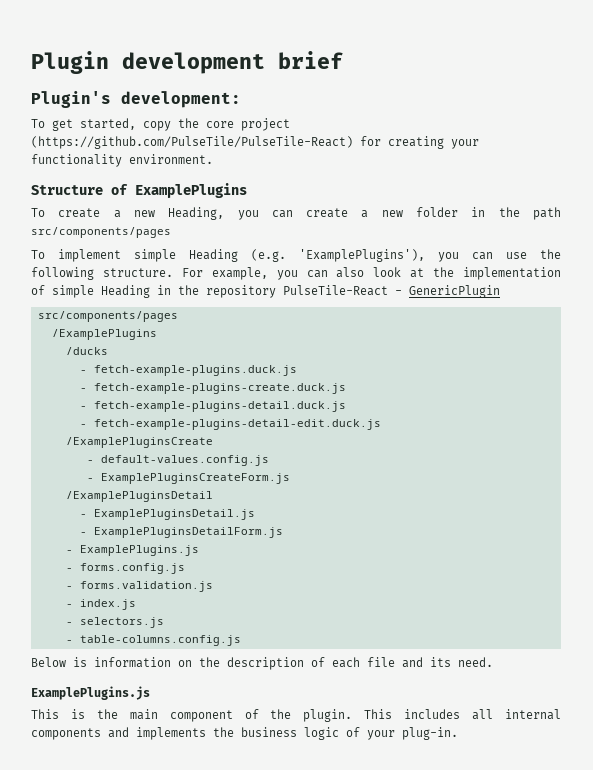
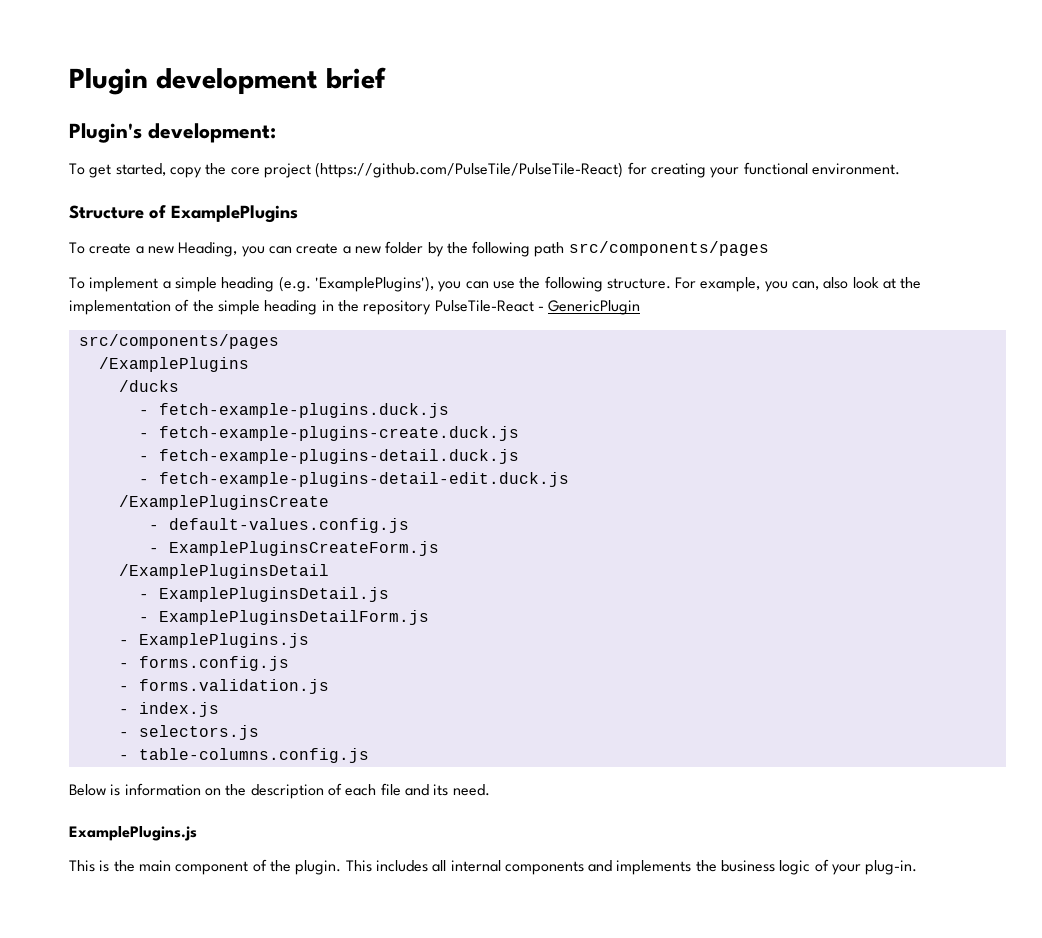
- To get started, copy the core project (https://github.com/PulseTile/PulseTile-React) for creating your functionality environment.
+ To get started, copy the core project (https://github.com/PulseTile/PulseTile-React) for creating your functional environment.
- To create a new Heading, you can create a new folder in the path src/components/pages
+ To create a new Heading, you can create a new folder by the following path src/components/pages
- To implement simple Heading (e.g. 'ExamplePlugins'), you can use the following structure.
+ To implement a simple heading (e.g. 'ExamplePlugins'), you can use the following structure.
- For example, you can also look at the implementation of simple Heading in the repository PulseTile-React - GenericPlugin
+ For example, you can, also look at the implementation of the simple heading in the repository PulseTile-React - GenericPlugin

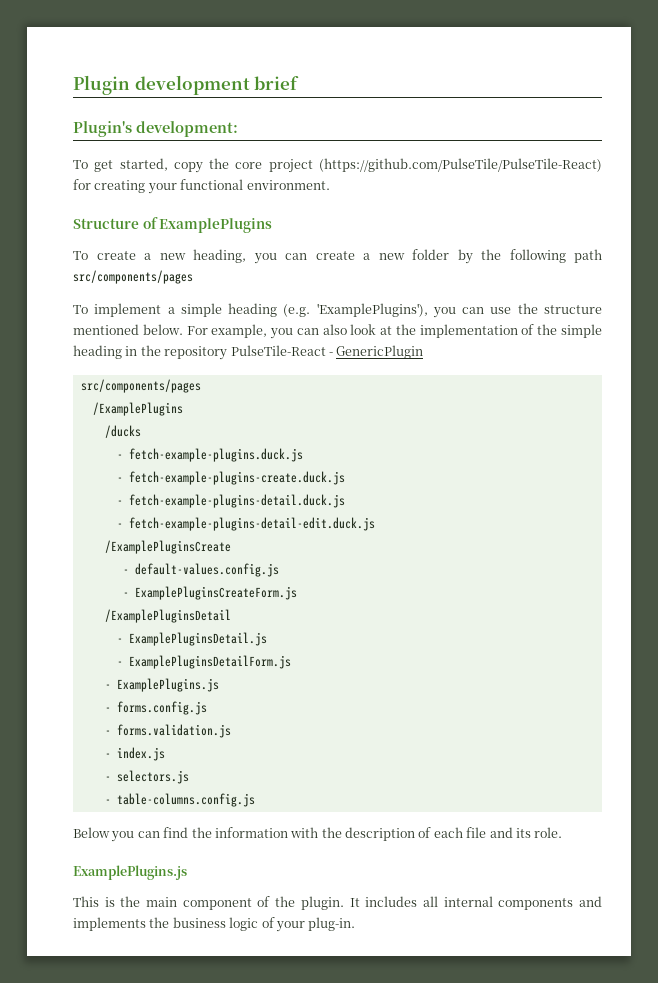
- To create a new Heading, you can create a new folder by the following path src/components/pages
+ To create a new heading, you can create a new folder by the following path src/components/pages
- To implement a simple heading (e.g. 'ExamplePlugins'), you can use the following structure.
+ To implement a simple heading (e.g. 'ExamplePlugins'), you can use the structure mentioned below.
- For example, you can, also look at the implementation of the simple heading in the repository PulseTile-React - GenericPlugin
+ For example, you can also look at the implementation of the simple heading in the repository PulseTile-React - GenericPlugin
- Below is information on the description of each file and its need.
+ Below you can find the information with the description of each file and its role.
- This includes all internal components and implements the business logic of your plug-in.
+ It includes all internal components and implements the business logic of your plug-in.

